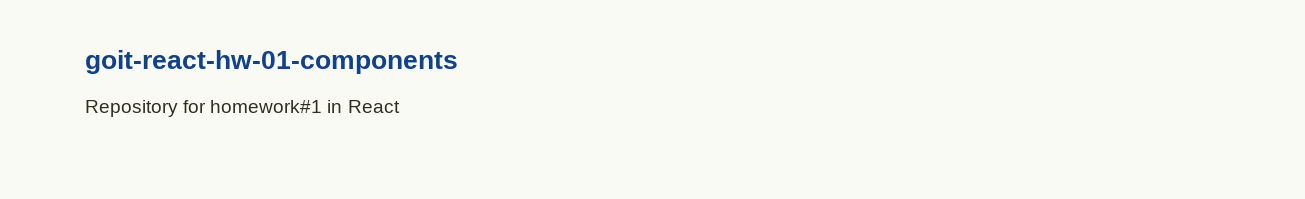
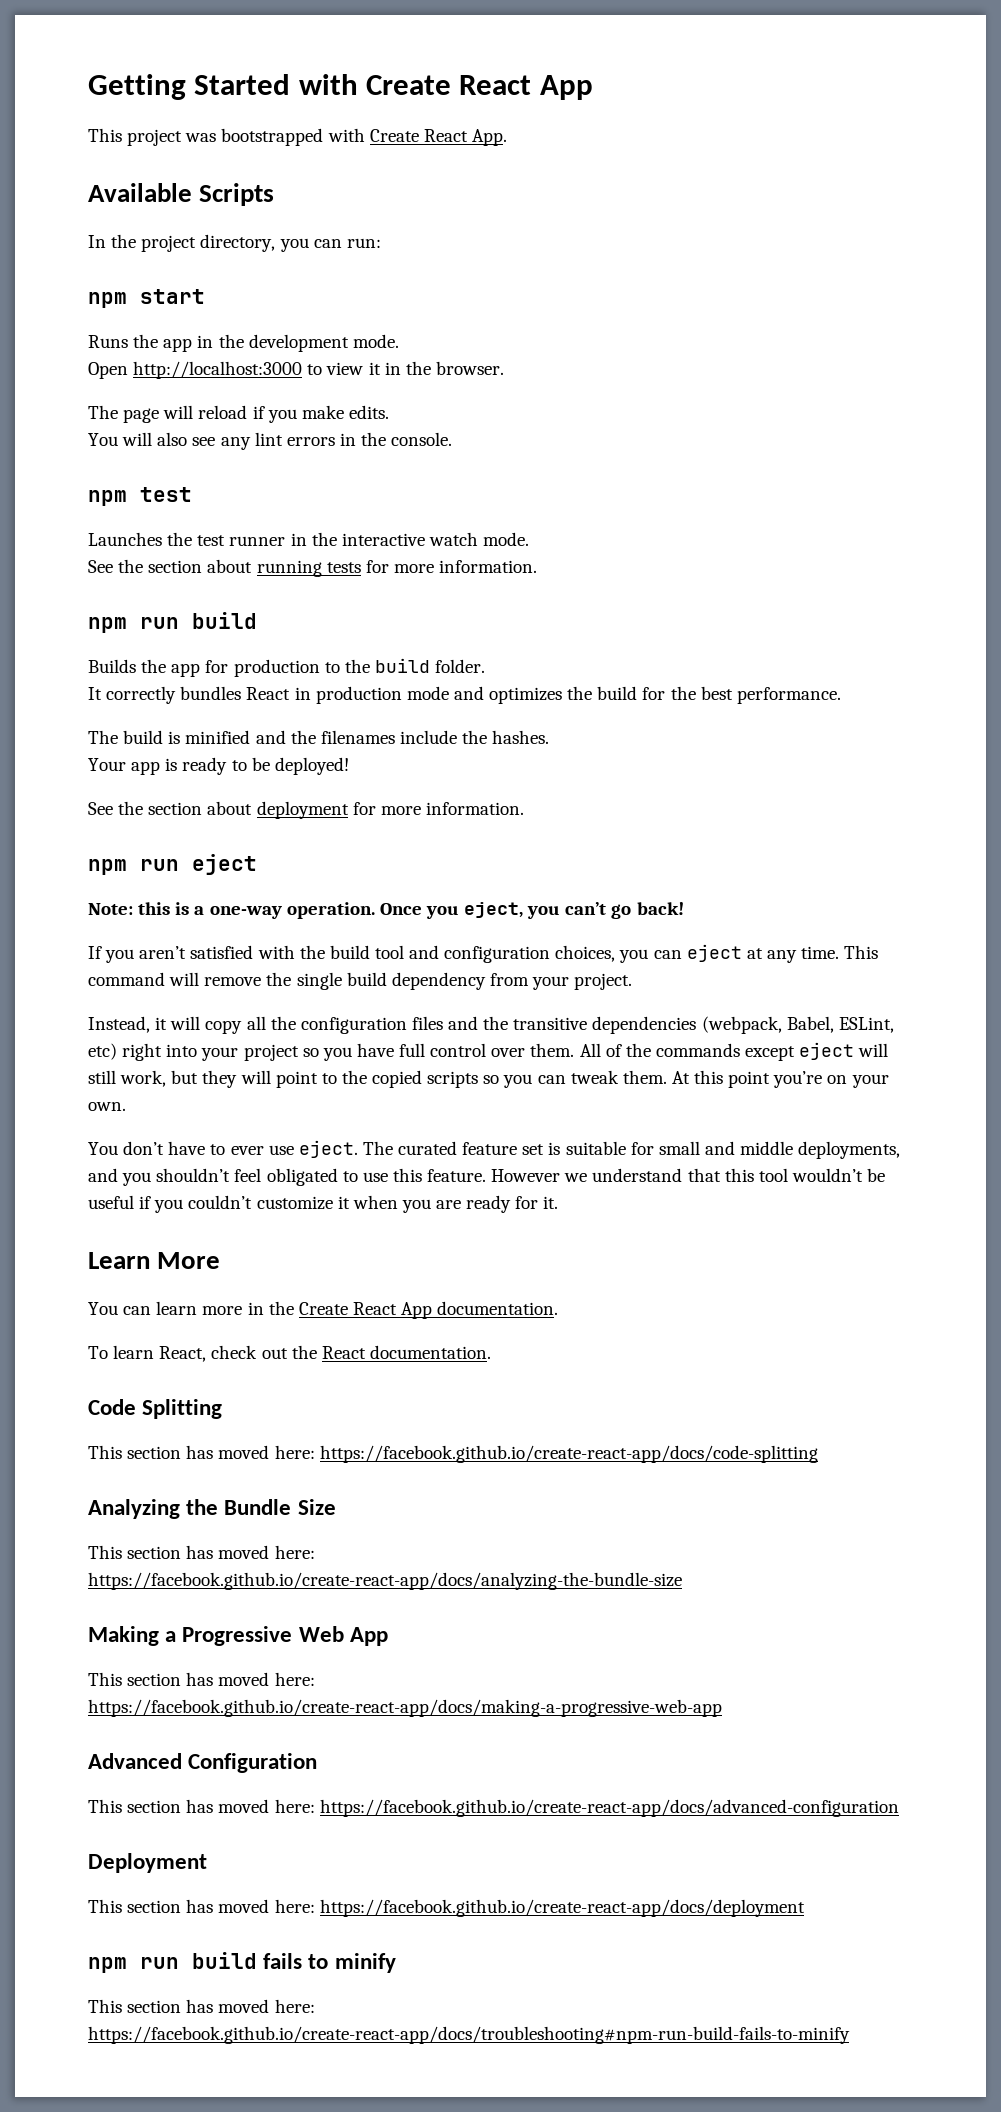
- goit-react-hw-01-components
- Repository for homework#1 in React
+ Getting Started with Create React App
+ This project was bootstrapped with Create React App.
+ Available Scripts
+ In the project directory, you can run:
+ npm start
+ Runs the app in the development mode.
+ Open http://localhost:3000 to view it in the browser.
+ The page will reload if you make edits.
+ You will also see any lint errors in the console.
+ npm test
+ Launches the test runner in the interactive watch mode.
+ See the section about running tests for more information.
+ npm run build
+ Builds the app for production to the build folder.
+ It correctly bundles React in production mode and optimizes the build for the best performance.
+ The build is minified and the filenames include the hashes.
+ Your app is ready to be deployed!
+ See the section about deployment for more information.
+ npm run eject
+ Note: this is a one-way operation. Once you eject, you can’t go back!
+ If you aren’t satisfied with the build tool and configuration choices, you can eject at any time. This command will remove the single build dependency from your project.
+ Instead, it will copy all the configuration files and the transitive dependencies (webpack, Babel, ESLint, etc) right into your project so you have full control over them. All of the commands except eject will still work, but they will point to the copied scripts so you can tweak them. At this point you’re on your own.
+ You don’t have to ever use eject. The curated feature set is suitable for small and middle deployments, and you shouldn’t feel obligated to use this feature. However we understand that this tool wouldn’t be useful if you couldn’t customize it when you are ready for it.
+ Learn More
+ You can learn more in the Create React App documentation.
+ To learn React, check out the React documentation.
+ Code Splitting
+ This section has moved here: https://facebook.github.io/create-react-app/docs/code-splitting
+ Analyzing the Bundle Size
+ This section has moved here: https://facebook.github.io/create-react-app/docs/analyzing-the-bundle-size
+ Making a Progressive Web App
+ This section has moved here: https://facebook.github.io/create-react-app/docs/making-a-progressive-web-app
+ Advanced Configuration
+ This section has moved here: https://facebook.github.io/create-react-app/docs/advanced-configuration
+ Deployment
+ This section has moved here: https://facebook.github.io/create-react-app/docs/deployment
+ npm run build fails to minify
+ This section has moved here: https://facebook.github.io/create-react-app/docs/troubleshooting#npm-run-build-fails-to-minify

